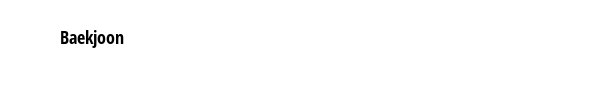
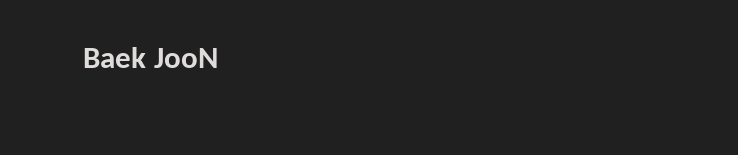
- Baekjoon
+ Baek JooN

